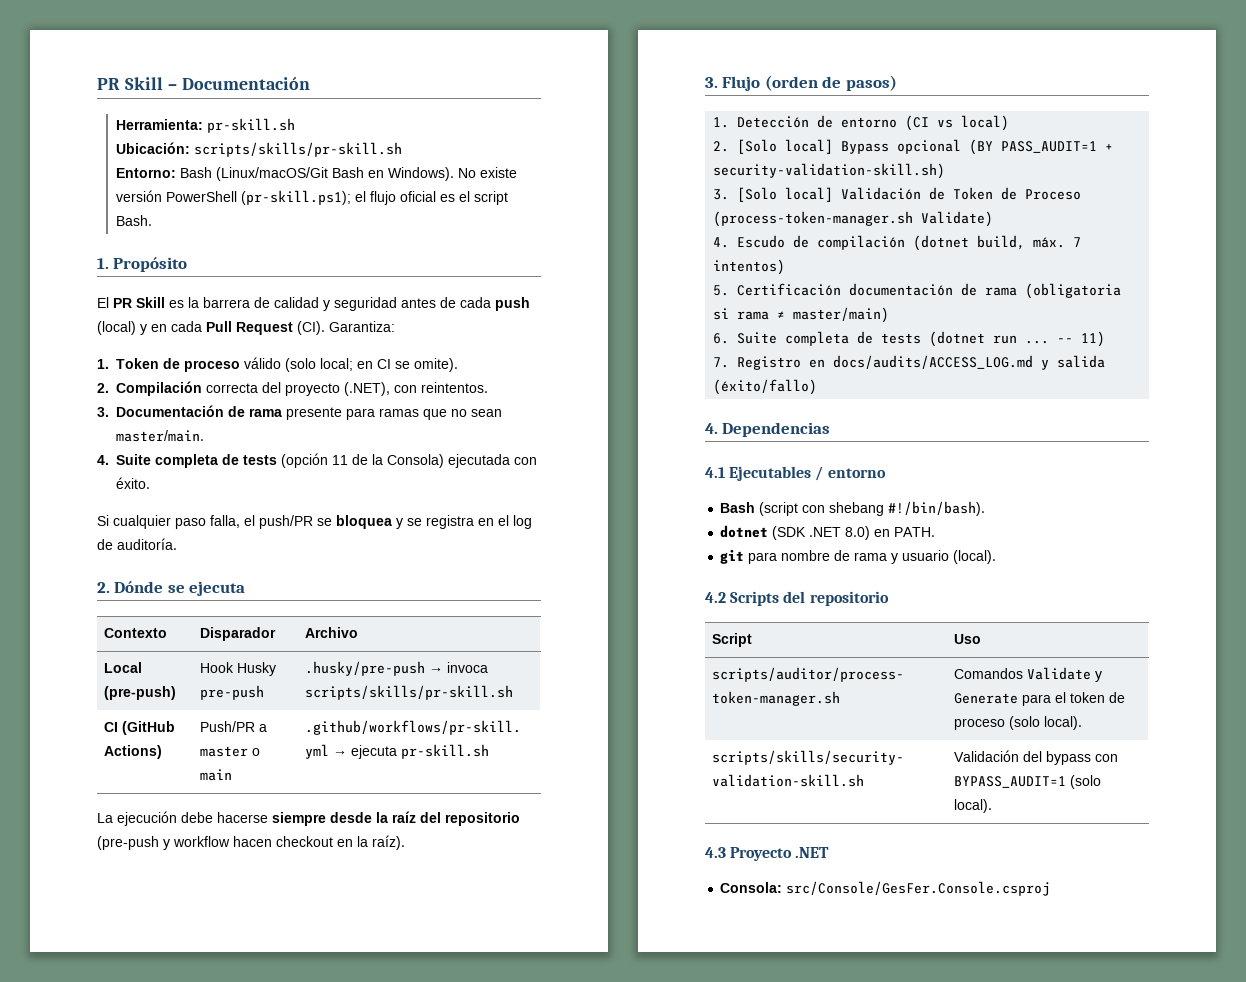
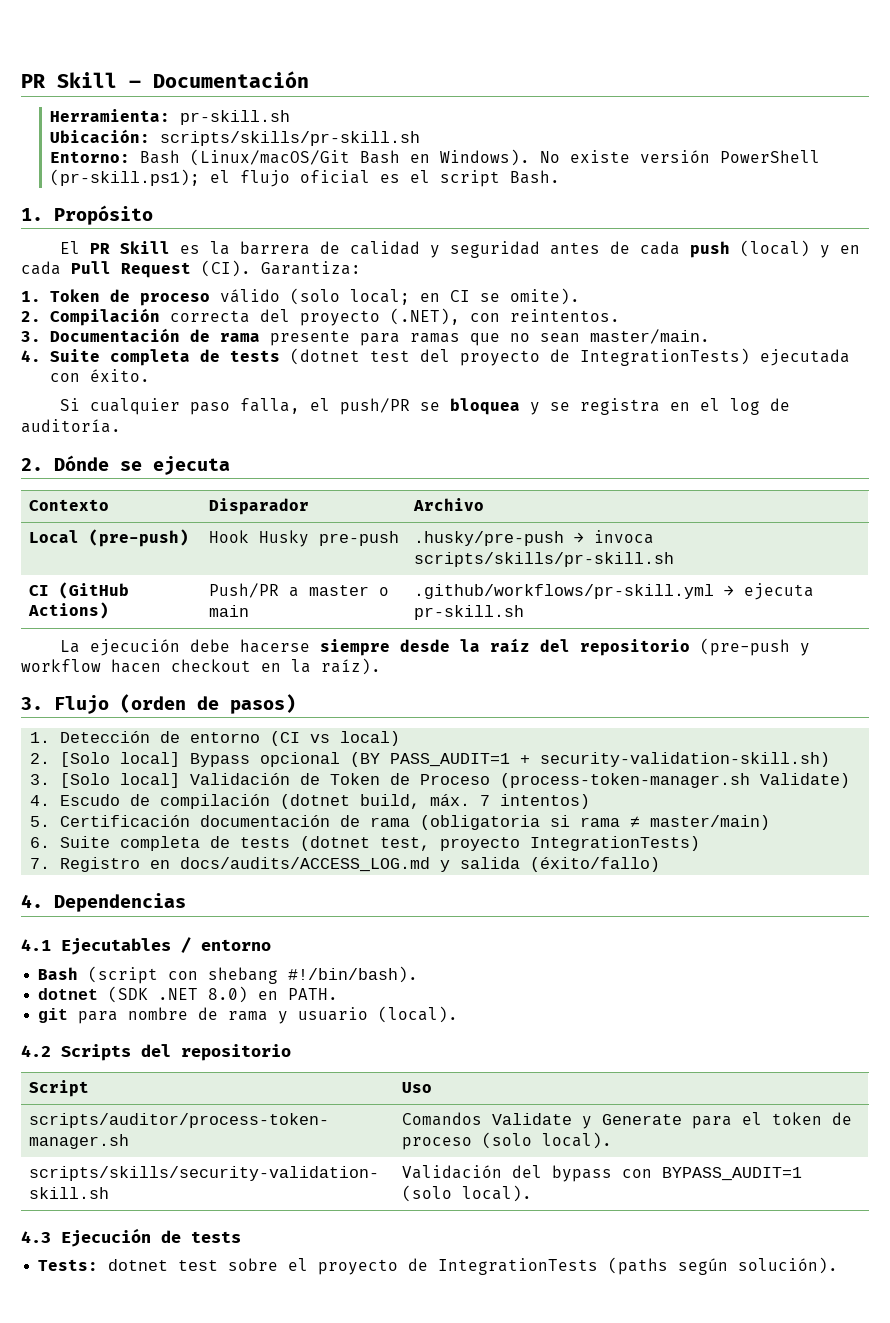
- 4. Suite completa de tests (opción 11 de la Consola) ejecutada con éxito.
+ 4. Suite completa de tests (dotnet test del proyecto de IntegrationTests) ejecutada con éxito.
- 6. Suite completa de tests (dotnet run ... -- 11)
+ 6. Suite completa de tests (dotnet test, proyecto IntegrationTests)
- 4.3 Proyecto .NET
- Consola: src/Console/GesFer.Console.csproj
+ 4.3 Ejecución de tests
+ Tests: dotnet test sobre el proyecto de IntegrationTests (paths según solución).

